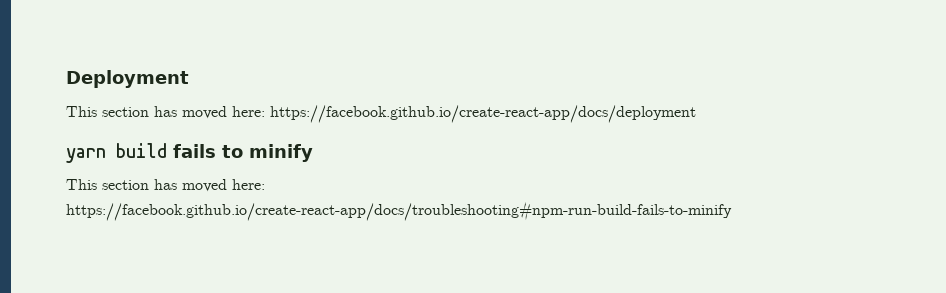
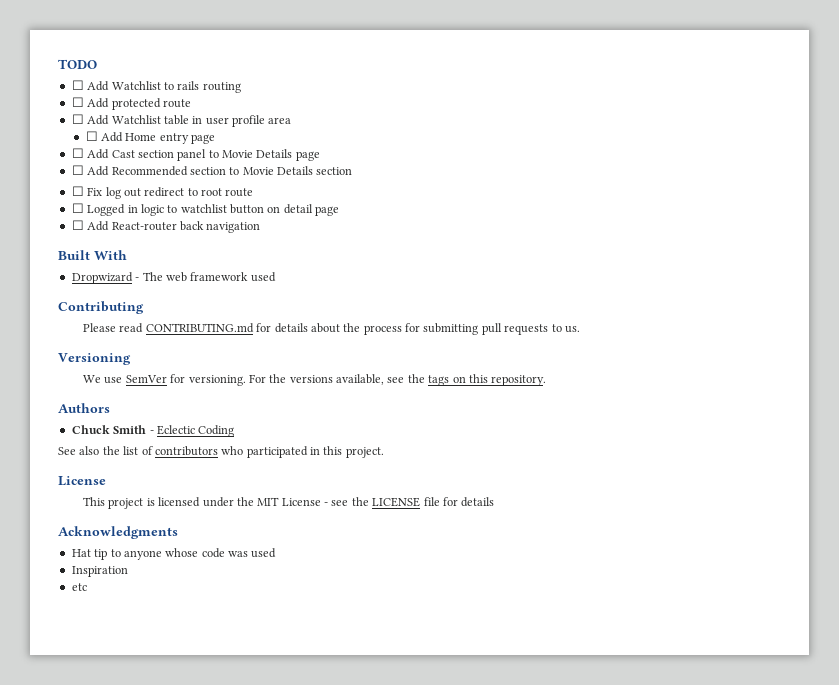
- Deployment
- This section has moved here: https://facebook.github.io/create-react-app/docs/deployment
- yarn build fails to minify
- This section has moved here: https://facebook.github.io/create-react-app/docs/troubleshooting#npm-run-build-fails-to-minify
+ TODO
+ ☐ Add Watchlist to rails routing
+ ☐ Add protected route
+ ☐ Add Watchlist table in user profile area
+ ☐ Add Home entry page
+ ☐ Add Cast section panel to Movie Details page
+ ☐ Add Recommended section to Movie Details section
+ ☐ Fix log out redirect to root route
+ ☐ Logged in logic to watchlist button on detail page
+ ☐ Add React-router back navigation
+ Built With
+ Dropwizard - The web framework used
+ Contributing
+ Please read CONTRIBUTING.md for details about the process for submitting pull requests to us.
+ Versioning
+ We use SemVer for versioning. For the versions available, see the tags on this repository.
+ Authors
+ Chuck Smith - Eclectic Coding
+ See also the list of contributors who participated in this project.
+ License
+ This project is licensed under the MIT License - see the LICENSE file for details
+ Acknowledgments
+ Hat tip to anyone whose code was used
+ Inspiration
+ etc

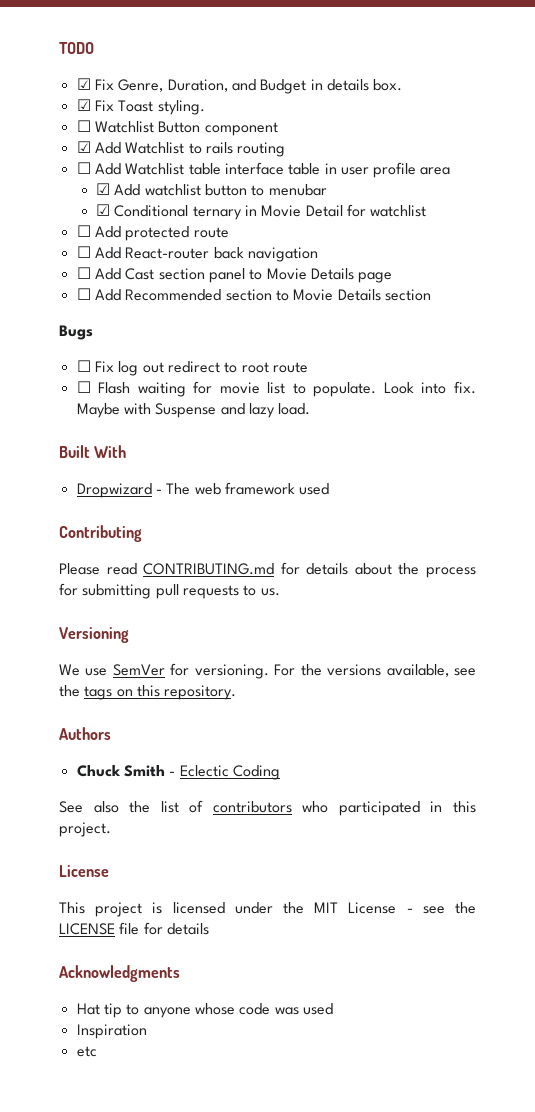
- ☐ Add Watchlist to rails routing
+ ☑ Fix Genre, Duration, and Budget in details box.
+ ☑ Fix Toast styling.
+ ☐ Watchlist Button component
+ ☑ Add Watchlist to rails routing
- ☐ Add protected route
- ☐ Add Watchlist table in user profile area
+ ☐ Add Watchlist table interface table in user profile area
- ☐ Add Home entry page
+ ☑ Add watchlist button to menubar
+ ☑ Conditional ternary in Movie Detail for watchlist
+ ☐ Add protected route
+ ☐ Add React-router back navigation
+ Bugs
- ☐ Logged in logic to watchlist button on detail page
- ☐ Add React-router back navigation
+ ☐ Flash waiting for movie list to populate. Look into fix. Maybe with Suspense and lazy load.

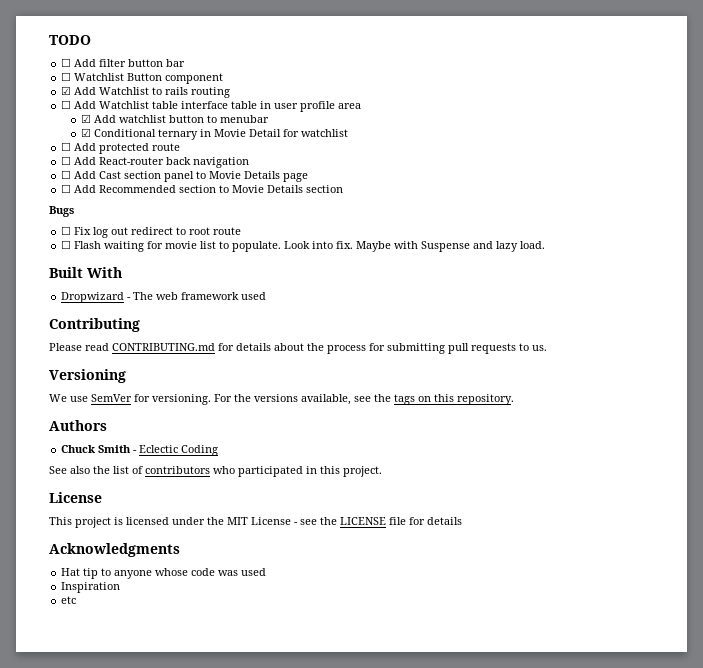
- ☑ Fix Genre, Duration, and Budget in details box.
- ☑ Fix Toast styling.
+ ☐ Add filter button bar

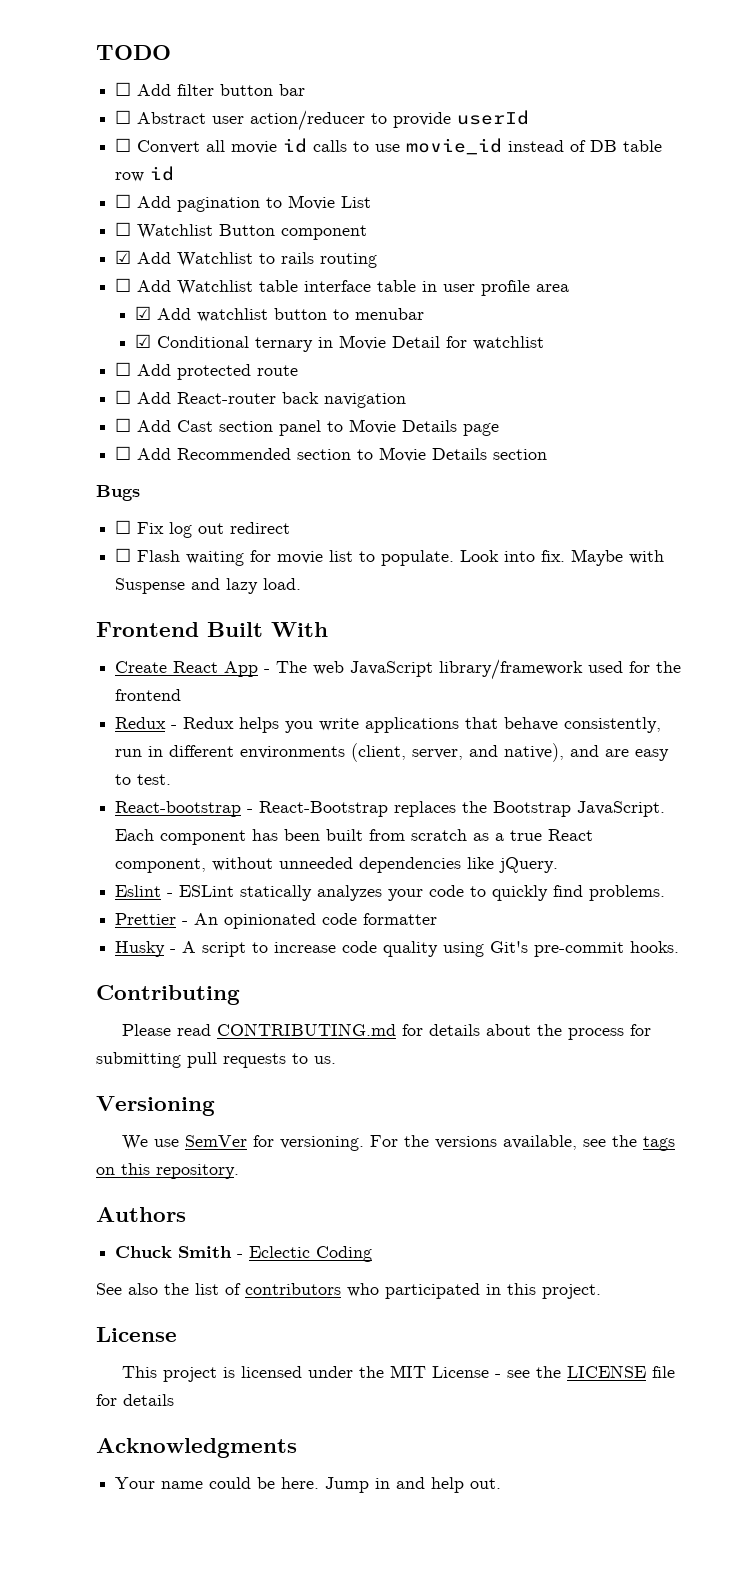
+ ☐ Abstract user action/reducer to provide userId
+ ☐ Convert all movie id calls to use movie_id instead of DB table row id
+ ☐ Add pagination to Movie List
- ☐ Fix log out redirect to root route
+ ☐ Fix log out redirect
- Built With
+ Frontend Built With
- Dropwizard - The web framework used
+ Create React App - The web JavaScript library/framework used for the frontend
+ Redux - Redux helps you write applications that behave consistently, run in different environments (client, server, and native), and are easy to test.
+ React-bootstrap - React-Bootstrap replaces the Bootstrap JavaScript. Each component has been built from scratch as a true React component, without unneeded dependencies like jQuery.
+ Eslint - ESLint statically analyzes your code to quickly find problems.
+ Prettier - An opinionated code formatter
+ Husky - A script to increase code quality using Git's pre-commit hooks.
- Hat tip to anyone whose code was used
- Inspiration
- etc
+ Your name could be here. Jump in and help out.

